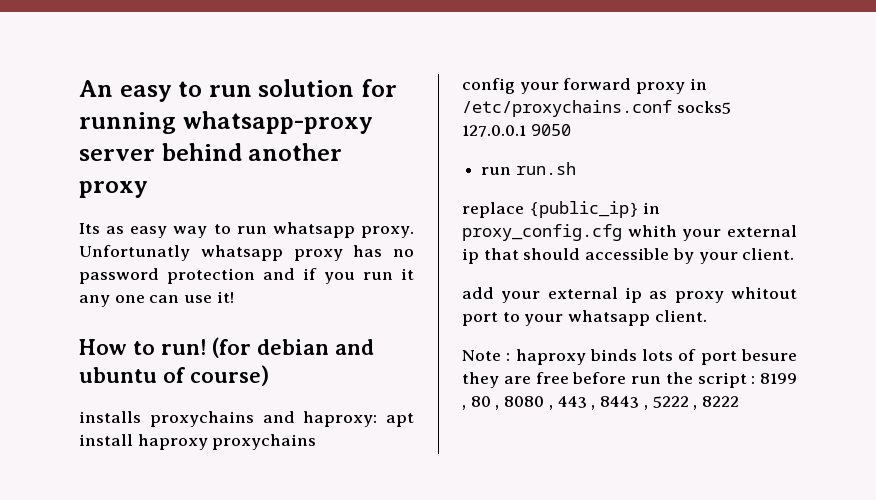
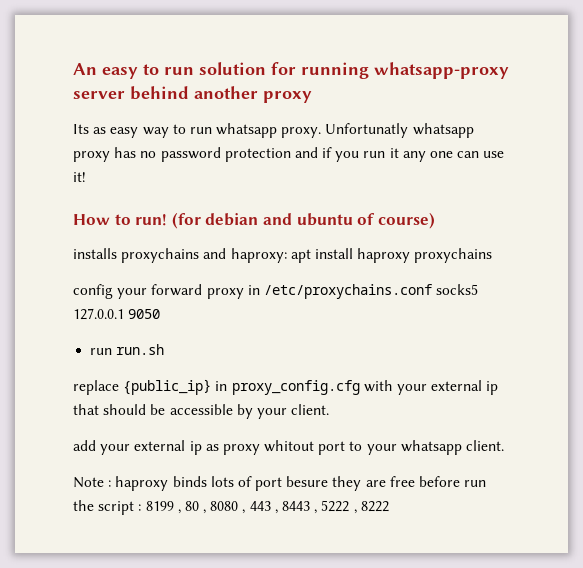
- replace {public_ip} in proxy_config.cfg whith your external ip that should accessible by your client.
+ replace {public_ip} in proxy_config.cfg with your external ip that should be accessible by your client.

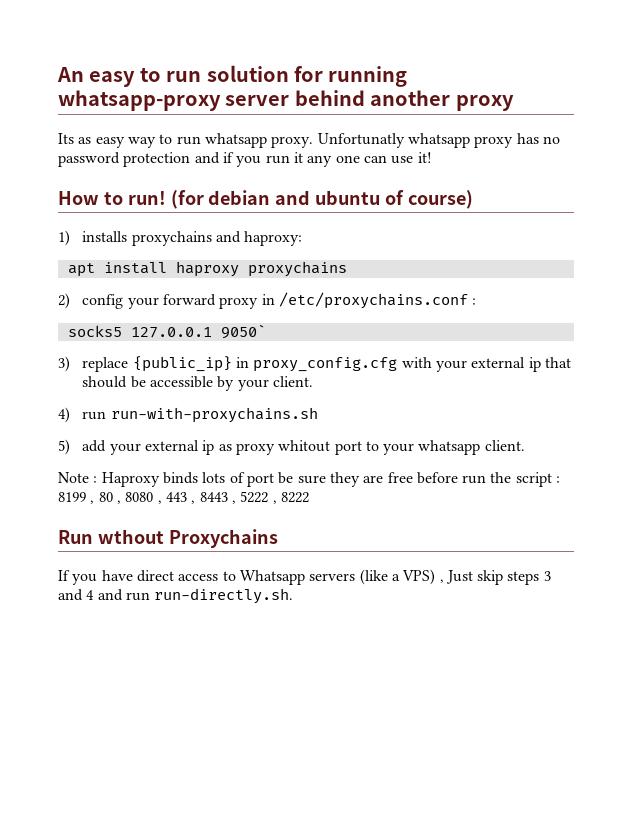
- installs proxychains and haproxy: apt install haproxy proxychains
+ 1) installs proxychains and haproxy:
+ apt install haproxy proxychains
- config your forward proxy in /etc/proxychains.conf socks5 127.0.0.1 9050
- run run.sh
- replace {public_ip} in proxy_config.cfg with your external ip that should be accessible by your client.
+ 2) config your forward proxy in /etc/proxychains.conf :
+ socks5 127.0.0.1 9050`
+ 3) replace {public_ip} in proxy_config.cfg with your external ip that should be accessible by your client.
- add your external ip as proxy whitout port to your whatsapp client.
+ 4) run run-with-proxychains.sh
+ 5) add your external ip as proxy whitout port to your whatsapp client.
- Note : haproxy binds lots of port besure they are free before run the script : 8199 , 80 , 8080 , 443 , 8443 , 5222 , 8222
+ Note : Haproxy binds lots of port be sure they are free before run the script : 8199 , 80 , 8080 , 443 , 8443 , 5222 , 8222
+ Run wthout Proxychains
+ If you have direct access to Whatsapp servers (like a VPS) , Just skip steps 3 and 4 and run run-directly.sh.

